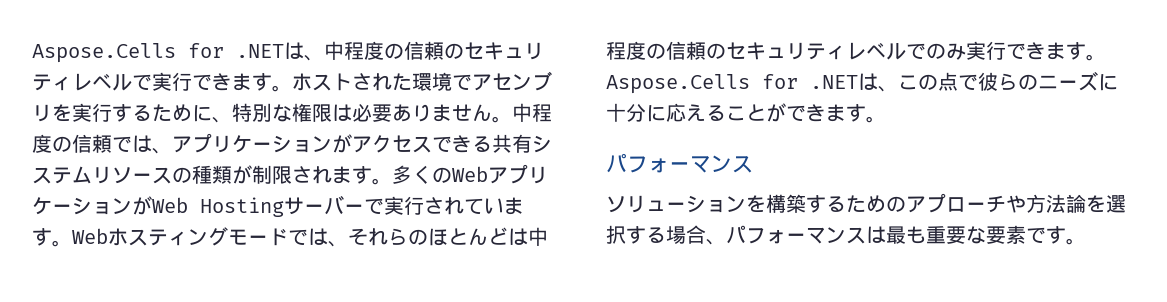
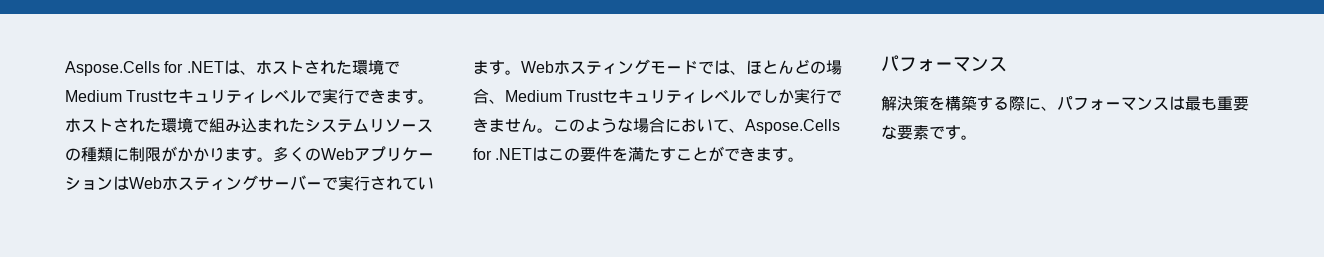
- Aspose.Cells for .NETは、中程度の信頼のセキュリティレベルで実行できます。
+ Aspose.Cells for .NETは、ホストされた環境でMedium Trustセキュリティレベルで実行できます。
- ホストされた環境でアセンブリを実行するために、特別な権限は必要ありません。中程度の信頼では、アプリケーションがアクセスできる共有システムリソースの種類が制限されます。
+ ホストされた環境で組み込まれたシステムリソースの種類に制限がかかります。
- 多くのWebアプリケーションがWeb Hostingサーバーで実行されています。
+ 多くのWebアプリケーションはWebホスティングサーバーで実行されています。
- Webホスティングモードでは、それらのほとんどは中程度の信頼のセキュリティレベルでのみ実行できます。Aspose.Cells for .NETは、この点で彼らのニーズに十分に応えることができます。
+ Webホスティングモードでは、ほとんどの場合、Medium Trustセキュリティレベルでしか実行できません。このような場合において、Aspose.Cells for .NETはこの要件を満たすことができます。
- ソリューションを構築するためのアプローチや方法論を選択する場合、パフォーマンスは最も重要な要素です。
+ 解決策を構築する際に、パフォーマンスは最も重要な要素です。

